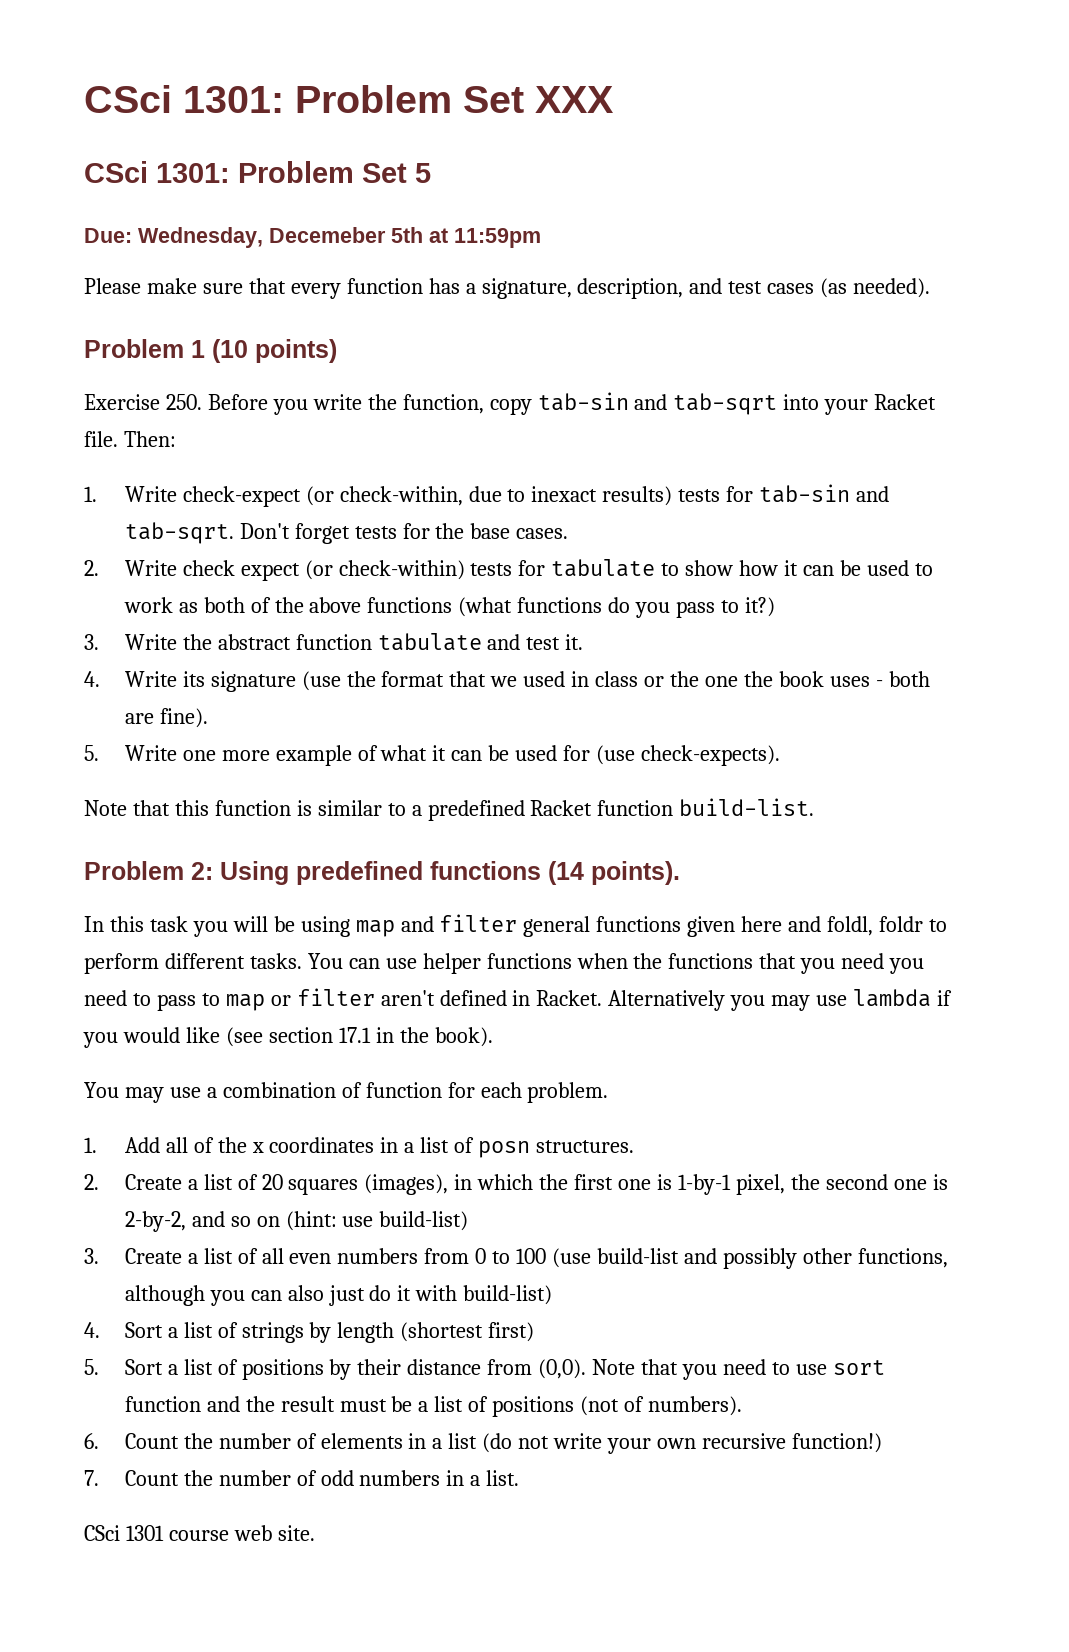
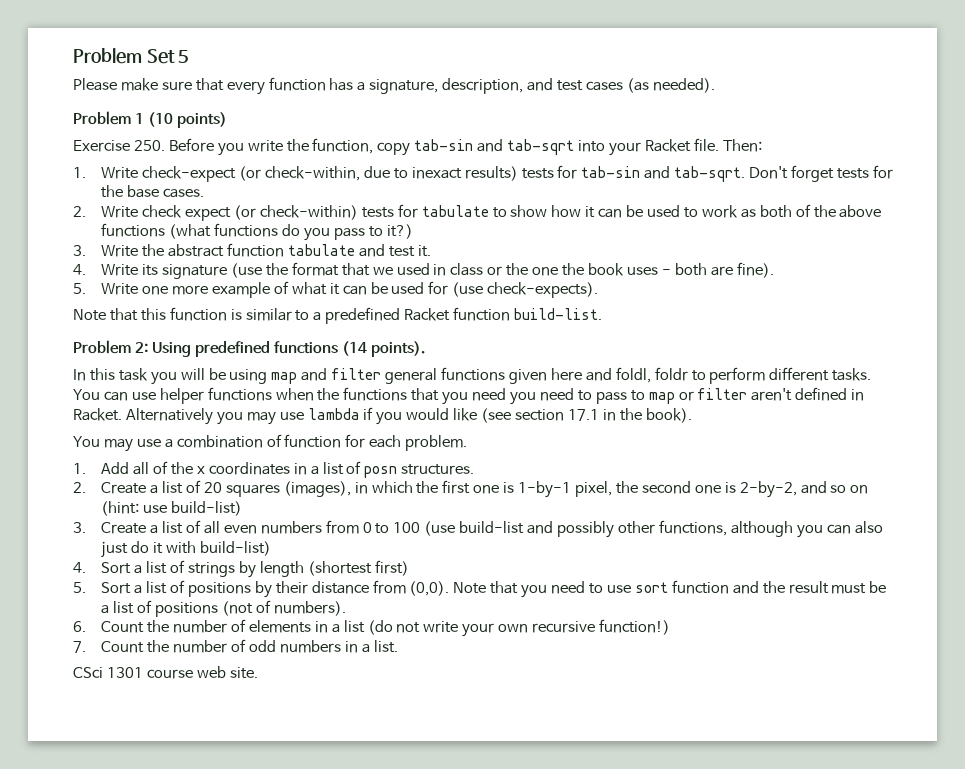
- CSci 1301: Problem Set XXX
- CSci 1301: Problem Set 5
- Due: Wednesday, Decemeber 5th at 11:59pm
+ Problem Set 5

